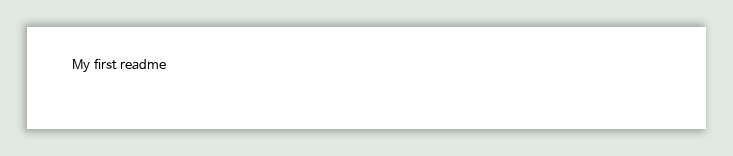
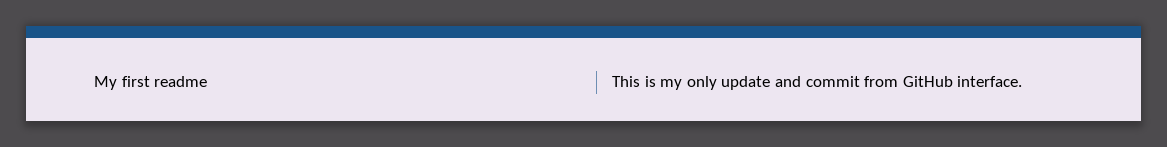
+ This is my only update and commit from GitHub interface.

